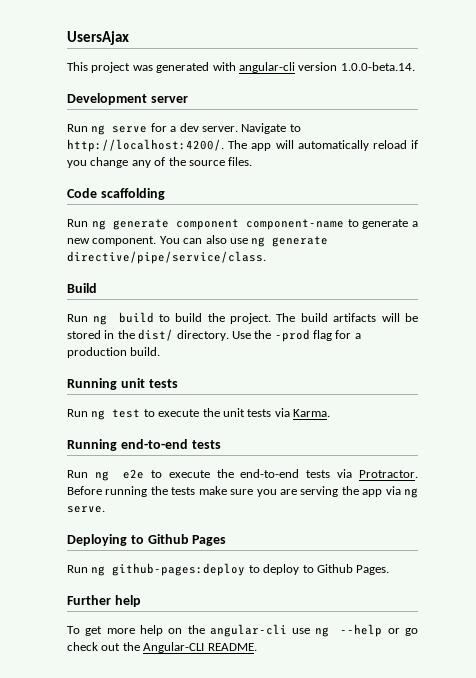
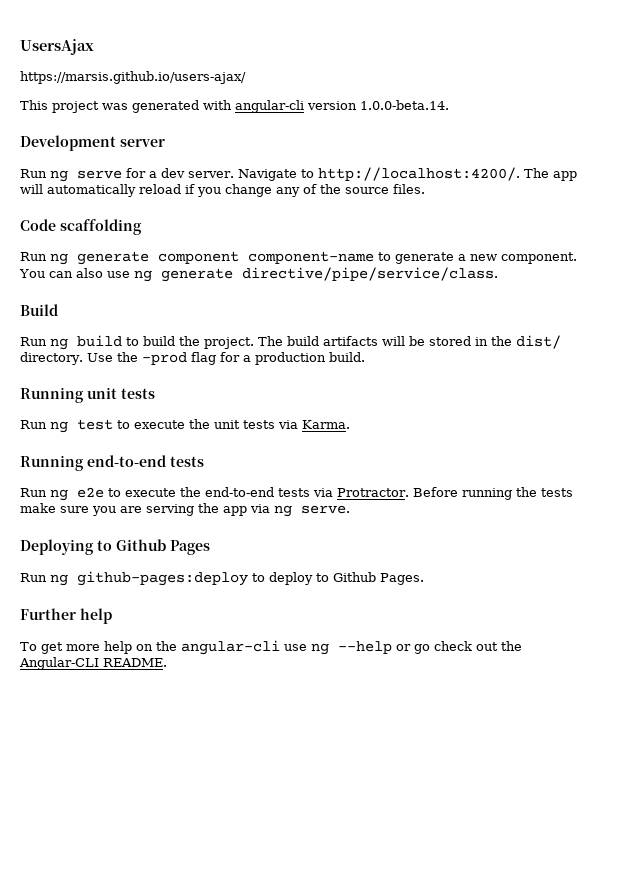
+ https://marsis.github.io/users-ajax/

